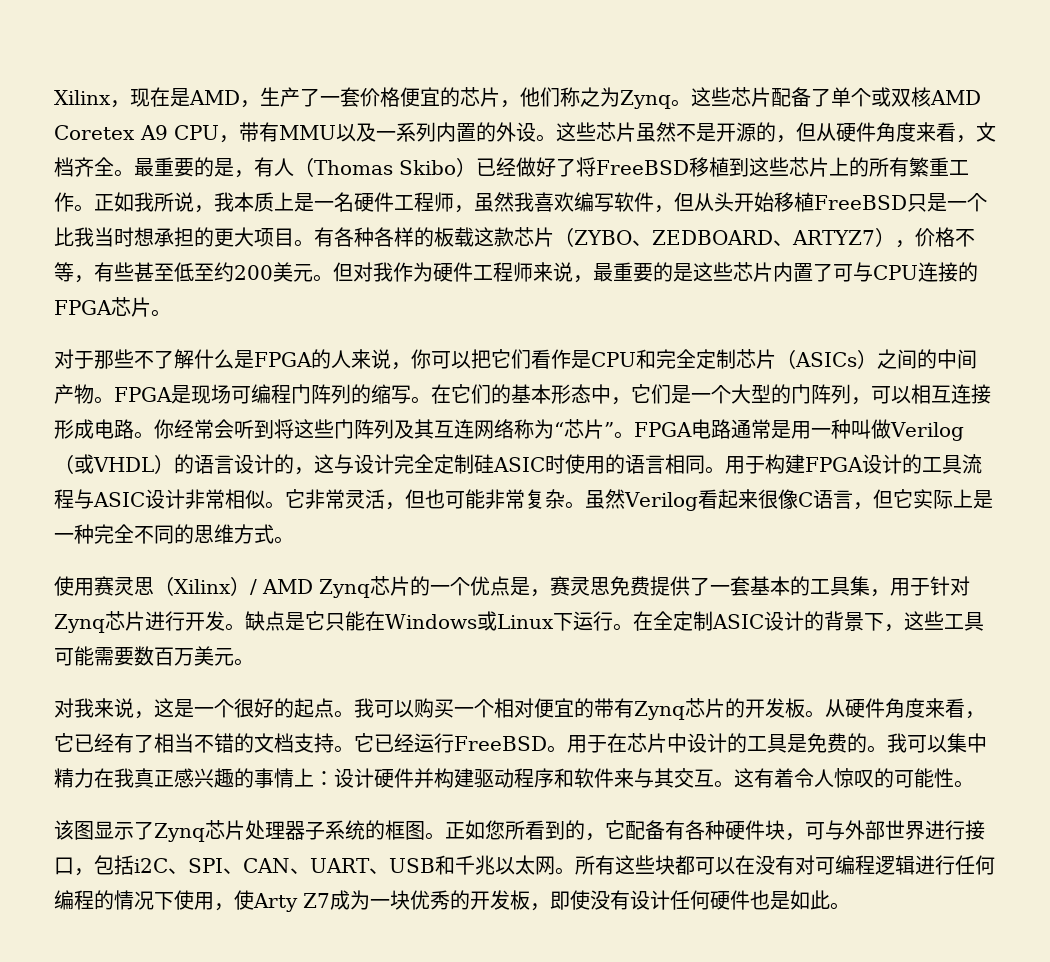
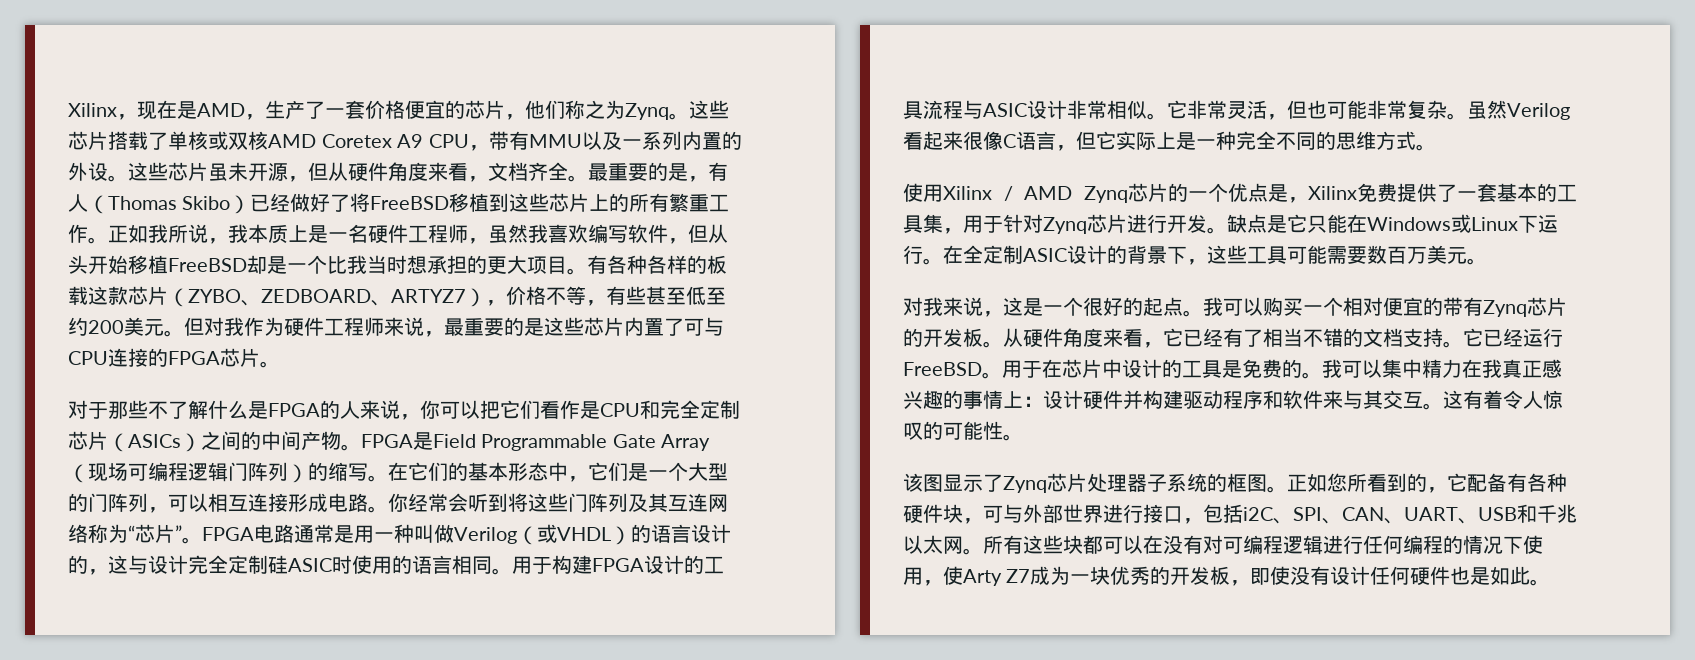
- 这些芯片配备了单个或双核AMD Coretex A9 CPU，带有MMU以及一系列内置的外设。
+ 这些芯片搭载了单核或双核AMD Coretex A9 CPU，带有MMU以及一系列内置的外设。
- 这些芯片虽然不是开源的，但从硬件角度来看，文档齐全。
+ 这些芯片虽未开源，但从硬件角度来看，文档齐全。
- 正如我所说，我本质上是一名硬件工程师，虽然我喜欢编写软件，但从头开始移植FreeBSD只是一个比我当时想承担的更大项目。
+ 正如我所说，我本质上是一名硬件工程师，虽然我喜欢编写软件，但从头开始移植FreeBSD却是一个比我当时想承担的更大项目。
- FPGA是现场可编程门阵列的缩写。
+ FPGA是Field Programmable Gate Array（现场可编程逻辑门阵列）的缩写。
- 使用赛灵思（Xilinx）/ AMD Zynq芯片的一个优点是，赛灵思免费提供了一套基本的工具集，用于针对Zynq芯片进行开发。
+ 使用Xilinx / AMD Zynq芯片的一个优点是，Xilinx免费提供了一套基本的工具集，用于针对Zynq芯片进行开发。

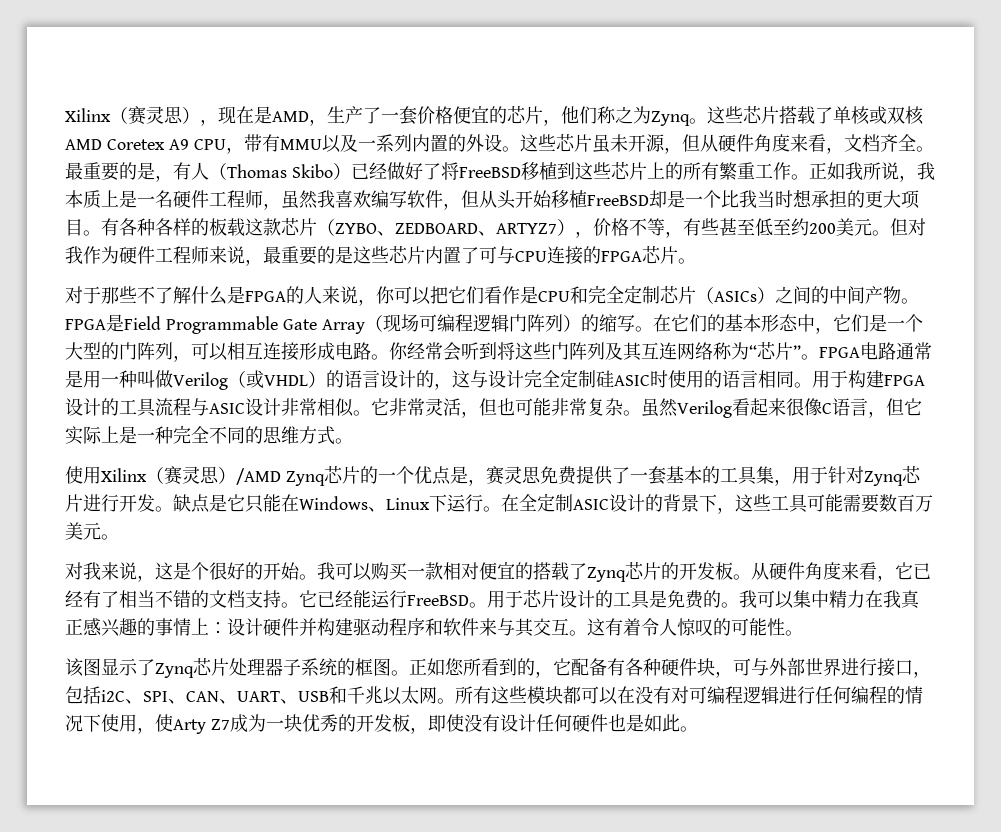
- Xilinx，现在是AMD，生产了一套价格便宜的芯片，他们称之为Zynq。
+ Xilinx（赛灵思），现在是AMD，生产了一套价格便宜的芯片，他们称之为Zynq。
- 使用Xilinx / AMD Zynq芯片的一个优点是，Xilinx免费提供了一套基本的工具集，用于针对Zynq芯片进行开发。
+ 使用Xilinx（赛灵思）/AMD Zynq芯片的一个优点是，赛灵思免费提供了一套基本的工具集，用于针对Zynq芯片进行开发。
- 缺点是它只能在Windows或Linux下运行。
+ 缺点是它只能在Windows、Linux下运行。
- 对我来说，这是一个很好的起点。
+ 对我来说，这是个很好的开始。
- 我可以购买一个相对便宜的带有Zynq芯片的开发板。
+ 我可以购买一款相对便宜的搭载了Zynq芯片的开发板。
- 它已经运行FreeBSD。
+ 它已经能运行FreeBSD。
- 用于在芯片中设计的工具是免费的。
+ 用于芯片设计的工具是免费的。
- 所有这些块都可以在没有对可编程逻辑进行任何编程的情况下使用，使Arty Z7成为一块优秀的开发板，即使没有设计任何硬件也是如此。
+ 所有这些模块都可以在没有对可编程逻辑进行任何编程的情况下使用，使Arty Z7成为一块优秀的开发板，即使没有设计任何硬件也是如此。

